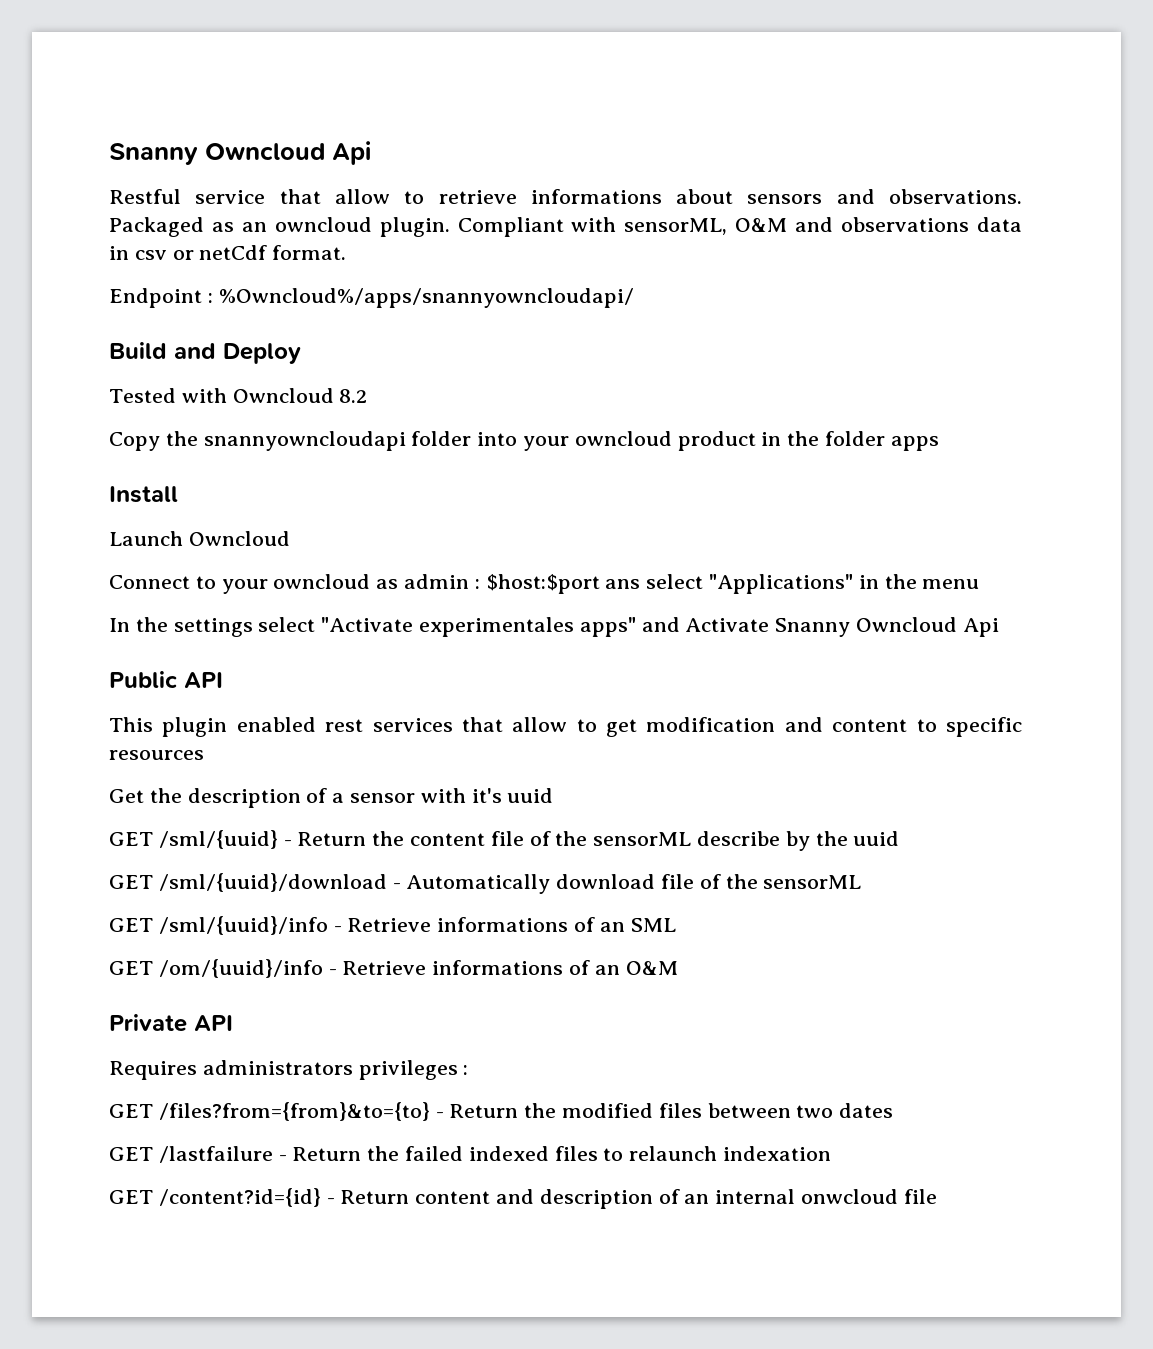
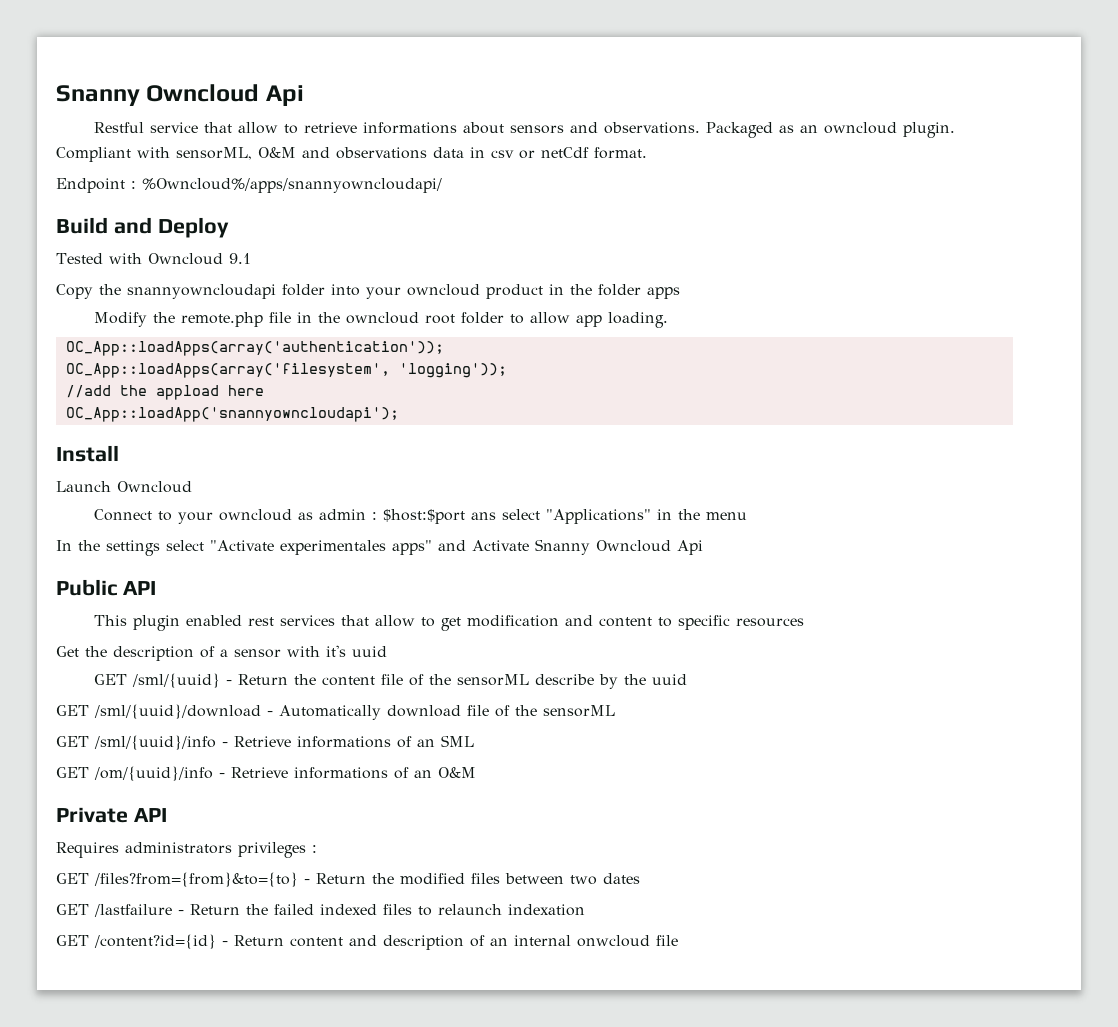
- Tested with Owncloud 8.2
+ Tested with Owncloud 9.1
+ Modify the remote.php file in the owncloud root folder to allow app loading.
+ OC_App::loadApps(array('authentication'));
+ OC_App::loadApps(array('filesystem', 'logging'));
+ //add the appload here
+ OC_App::loadApp('snannyowncloudapi');

